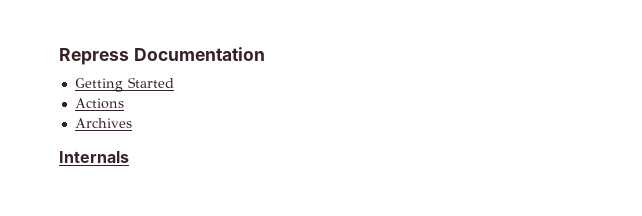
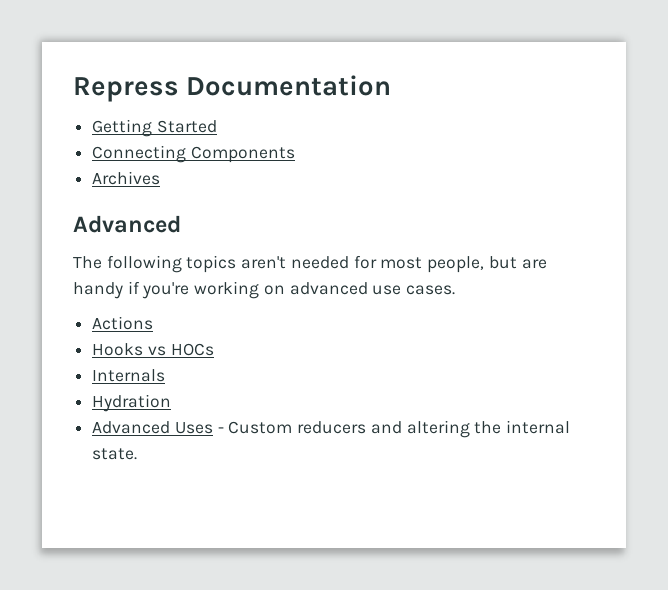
- Actions
+ Connecting Components
  Archives
+ Advanced
+ The following topics aren't needed for most people, but are handy if you're working on advanced use cases.
+ Actions
+ Hooks vs HOCs
  Internals
+ Hydration
+ Advanced Uses - Custom reducers and altering the internal state.

